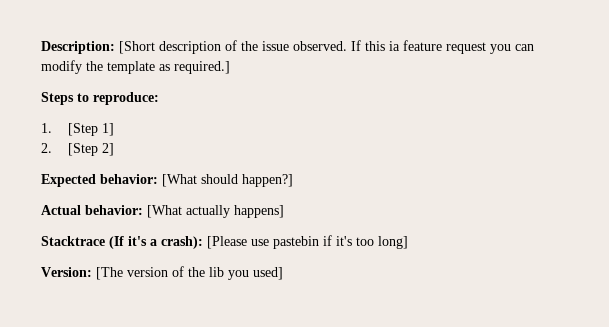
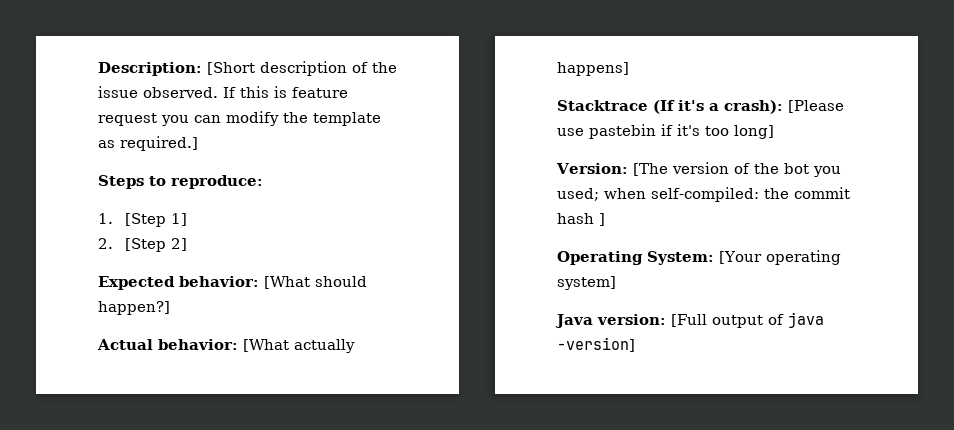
- If this ia feature request you can modify the template as required.]
+ If this is feature request you can modify the template as required.]
- Version: [The version of the lib you used]
+ Version: [The version of the bot you used; when self-compiled: the commit hash ]
+ Operating System: [Your operating system]
+ Java version: [Full output of java -version]

